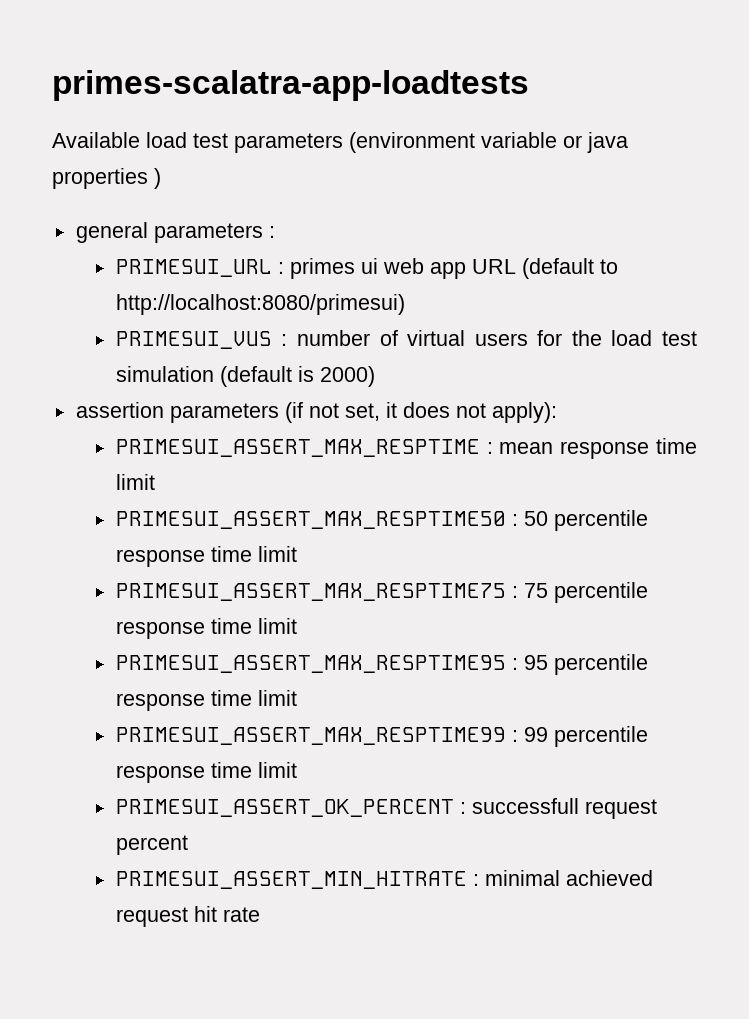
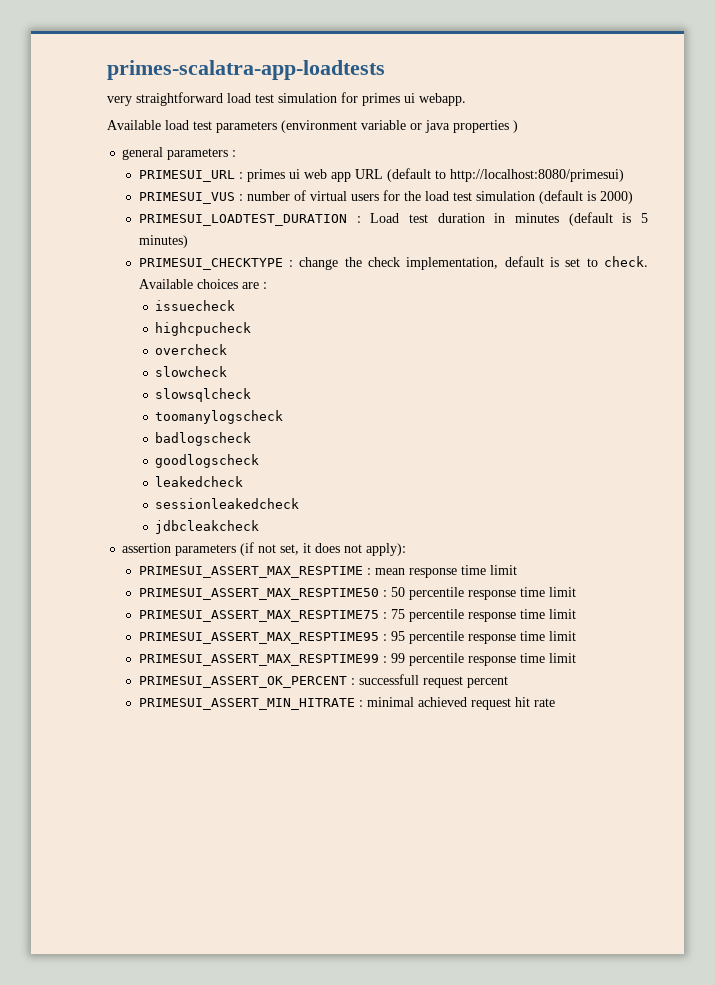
+ very straightforward load test simulation for primes ui webapp.
+ PRIMESUI_LOADTEST_DURATION : Load test duration in minutes (default is 5 minutes)
+ PRIMESUI_CHECKTYPE : change the check implementation, default is set to check. Available choices are :
+ issuecheck
+ highcpucheck
+ overcheck
+ slowcheck
+ slowsqlcheck
+ toomanylogscheck
+ badlogscheck
+ goodlogscheck
+ leakedcheck
+ sessionleakedcheck
+ jdbcleakcheck

